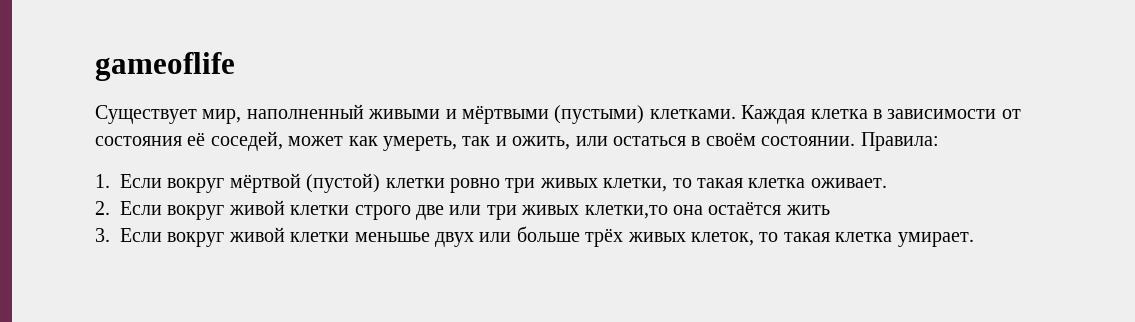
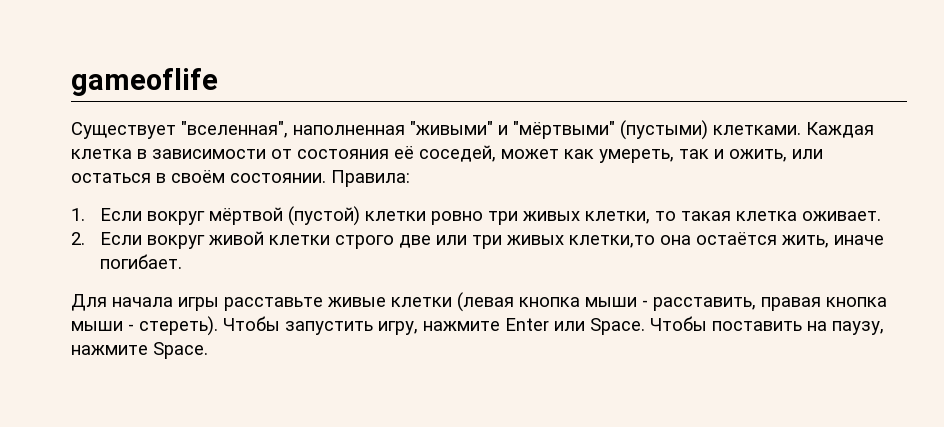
- Существует мир, наполненный живыми и мёртвыми (пустыми) клетками.
+ Существует "вселенная", наполненная "живыми" и "мёртвыми" (пустыми) клетками.
- 2. Если вокруг живой клетки строго две или три живых клетки,то она остаётся жить
- 3. Если вокруг живой клетки меньшье двух или больше трёх живых клеток, то такая клетка умирает.
+ 2. Если вокруг живой клетки строго две или три живых клетки,то она остаётся жить, иначе погибает.
+ Для начала игры расставьте живые клетки (левая кнопка мыши - расставить, правая кнопка мыши - стереть). Чтобы запустить игру, нажмите Enter или Space. Чтобы поставить на паузу, нажмите Space.

